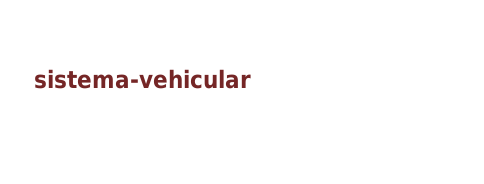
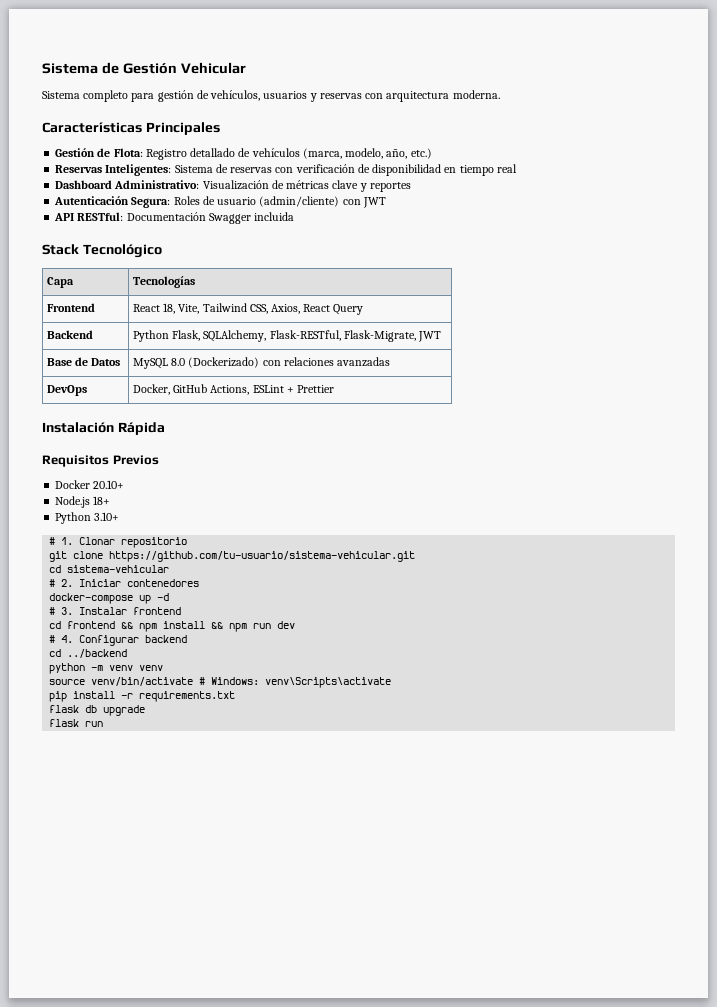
- sistema-vehicular
+ Sistema de Gestión Vehicular
+ Sistema completo para gestión de vehículos, usuarios y reservas con arquitectura moderna.
+ Características Principales
+ Gestión de Flota: Registro detallado de vehículos (marca, modelo, año, etc.)
+ Reservas Inteligentes: Sistema de reservas con verificación de disponibilidad en tiempo real
+ Dashboard Administrativo: Visualización de métricas clave y reportes
+ Autenticación Segura: Roles de usuario (admin/cliente) con JWT
+ API RESTful: Documentación Swagger incluida
+ Stack Tecnológico
+ Capa | Tecnologías
+ Frontend | React 18, Vite, Tailwind CSS, Axios, React Query
+ Backend | Python Flask, SQLAlchemy, Flask-RESTful, Flask-Migrate, JWT
+ Base de Datos | MySQL 8.0 (Dockerizado) con relaciones avanzadas
+ DevOps | Docker, GitHub Actions, ESLint + Prettier
+ Instalación Rápida
+ Requisitos Previos
+ Docker 20.10+
+ Node.js 18+
+ Python 3.10+
+ # 1. Clonar repositorio
+ git clone https://github.com/tu-usuario/sistema-vehicular.git
+ cd sistema-vehicular
+ # 2. Iniciar contenedores
+ docker-compose up -d
+ # 3. Instalar frontend
+ cd frontend && npm install && npm run dev
+ # 4. Configurar backend
+ cd ../backend
+ python -m venv venv
+ source venv/bin/activate # Windows: venv\Scripts\activate
+ pip install -r requirements.txt
+ flask db upgrade
+ flask run

